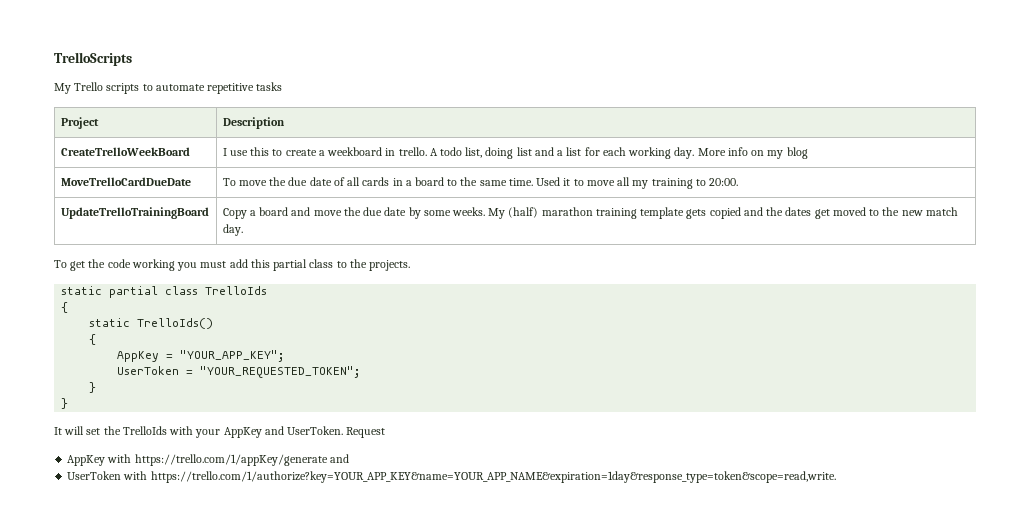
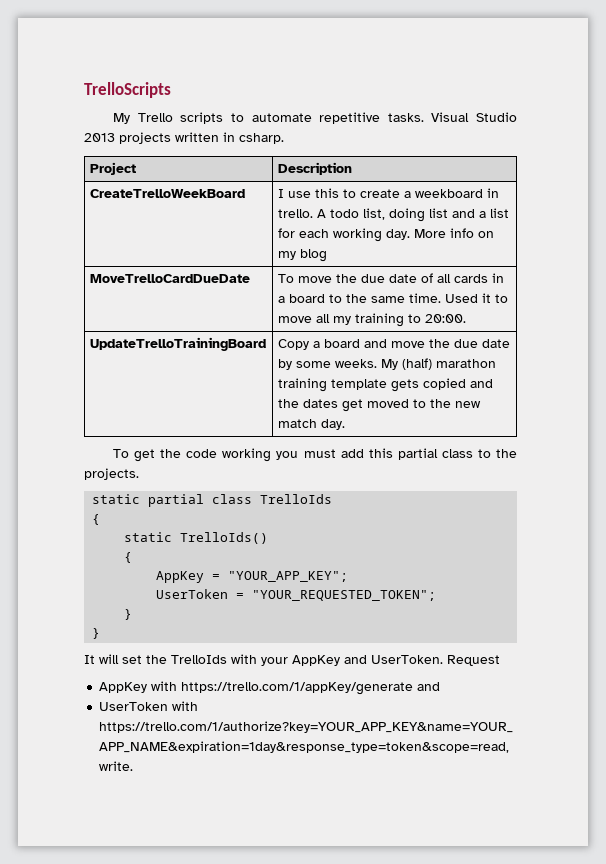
- My Trello scripts to automate repetitive tasks
+ My Trello scripts to automate repetitive tasks. Visual Studio 2013 projects written in csharp.

